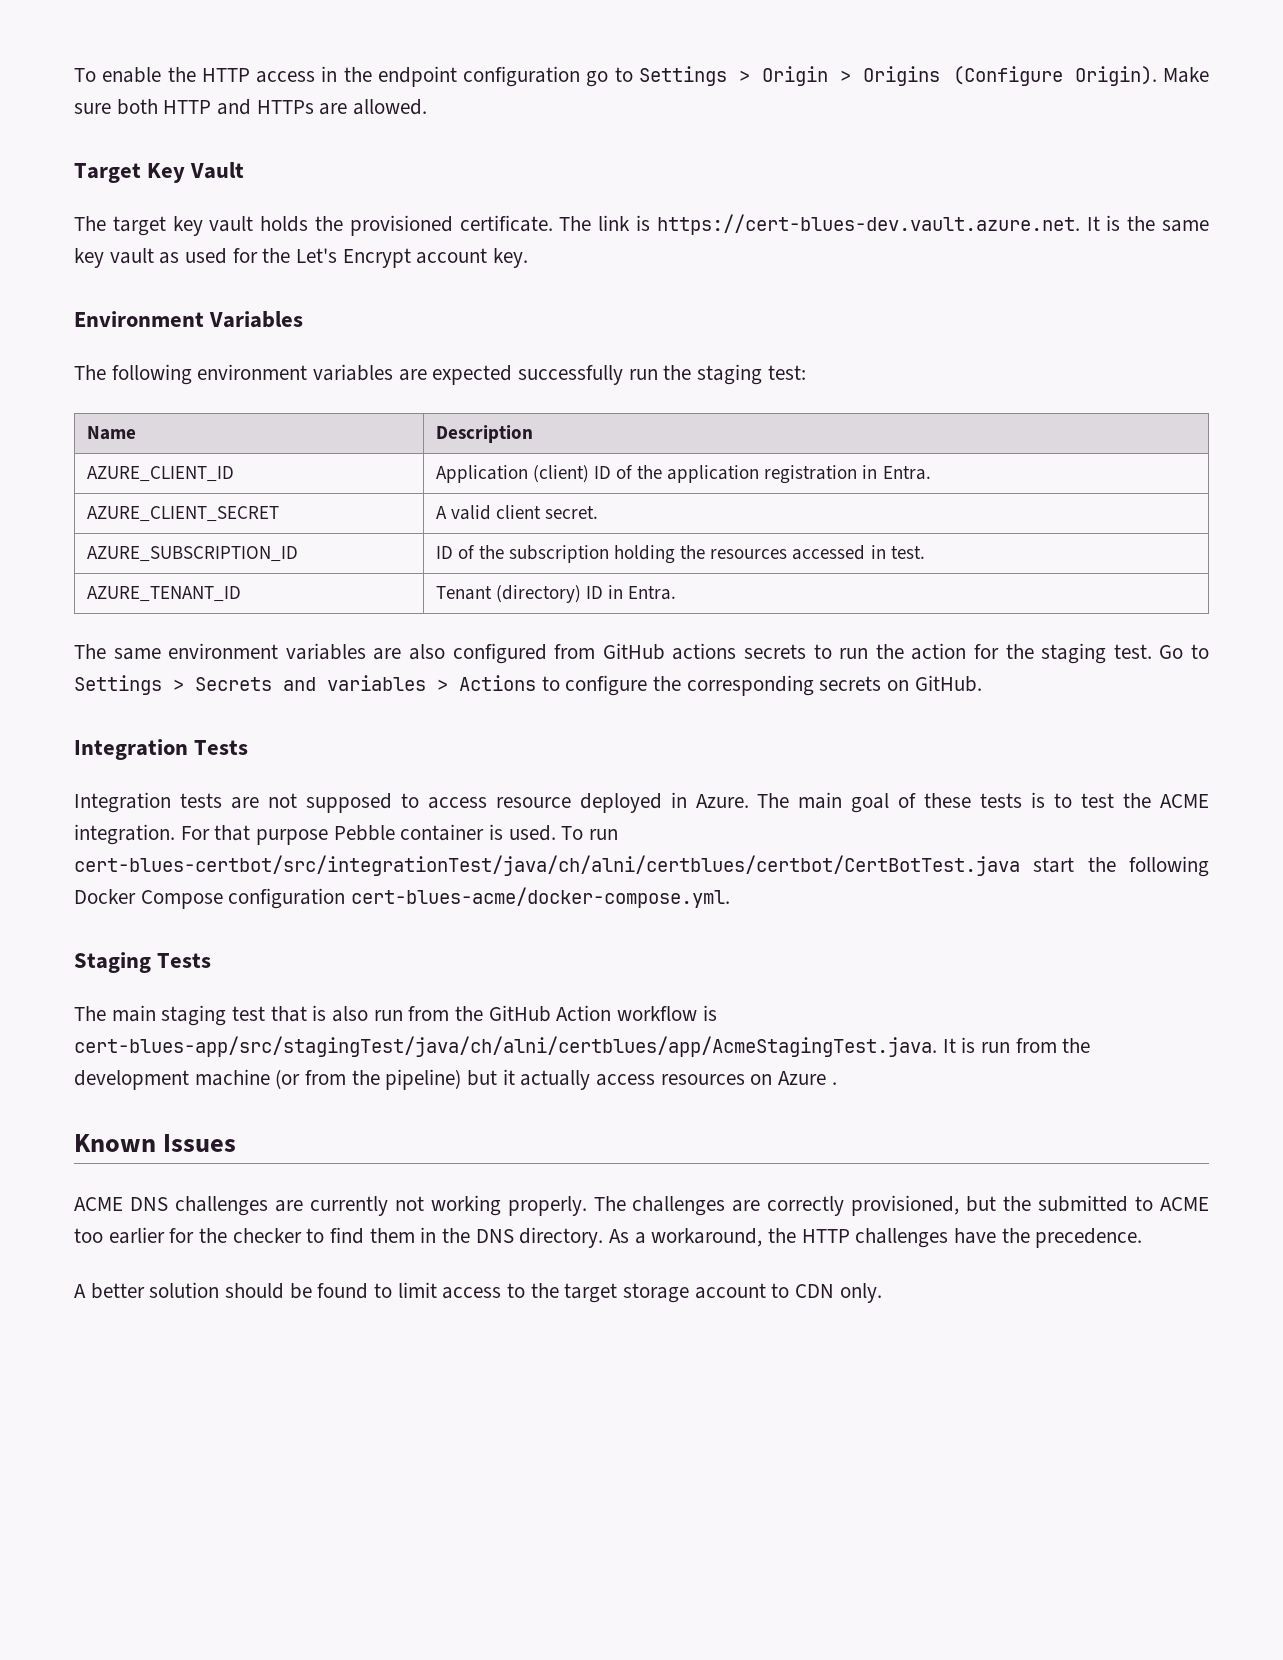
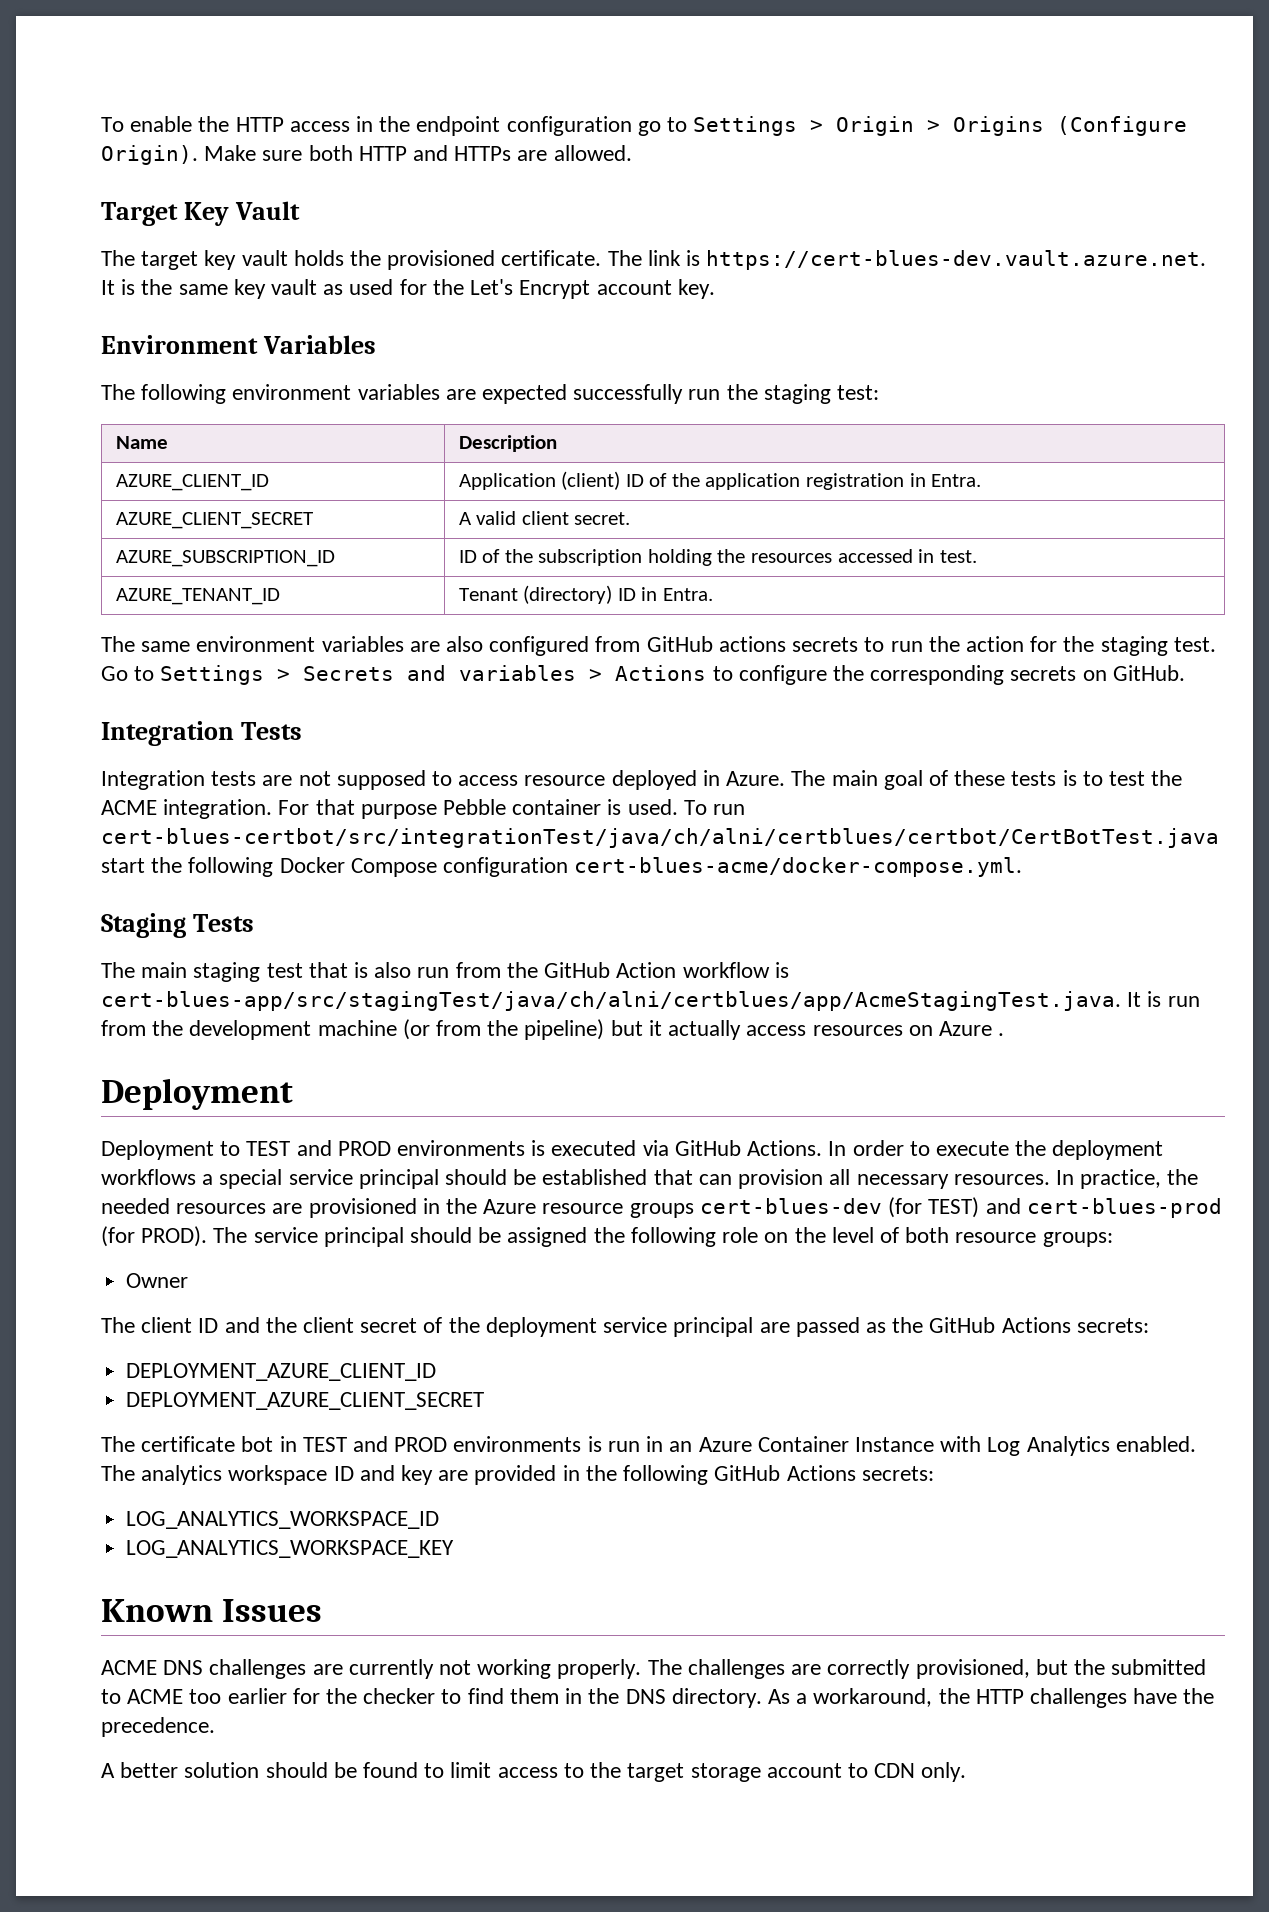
  The main staging test that is also run from the GitHub Action workflow is cert-blues-app/src/stagingTest/java/ch/alni/certblues/app/AcmeStagingTest.java. It is run from the development machine (or from the pipeline) but it actually access resources on Azure .
+ Deployment
+ Deployment to TEST and PROD environments is executed via GitHub Actions. In order to execute the deployment workflows a special service principal should be established that can provision all necessary resources. In practice, the needed resources are provisioned in the Azure resource groups cert-blues-dev (for TEST) and cert-blues-prod (for PROD). The service principal should be assigned the following role on the level of both resource groups:
+ Owner
+ The client ID and the client secret of the deployment service principal are passed as the GitHub Actions secrets:
+ DEPLOYMENT_AZURE_CLIENT_ID
+ DEPLOYMENT_AZURE_CLIENT_SECRET
+ The certificate bot in TEST and PROD environments is run in an Azure Container Instance with Log Analytics enabled. The analytics workspace ID and key are provided in the following GitHub Actions secrets:
+ LOG_ANALYTICS_WORKSPACE_ID
+ LOG_ANALYTICS_WORKSPACE_KEY

